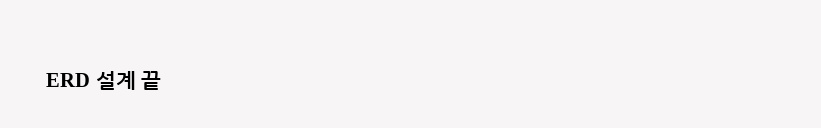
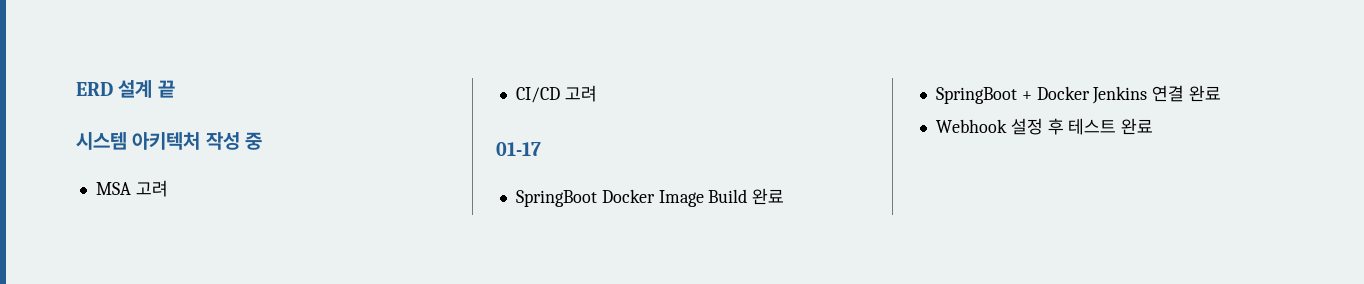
+ 시스템 아키텍처 작성 중
+ MSA 고려
+ CI/CD 고려
+ 01-17
+ SpringBoot Docker Image Build 완료
+ SpringBoot + Docker Jenkins 연결 완료
+ Webhook 설정 후 테스트 완료

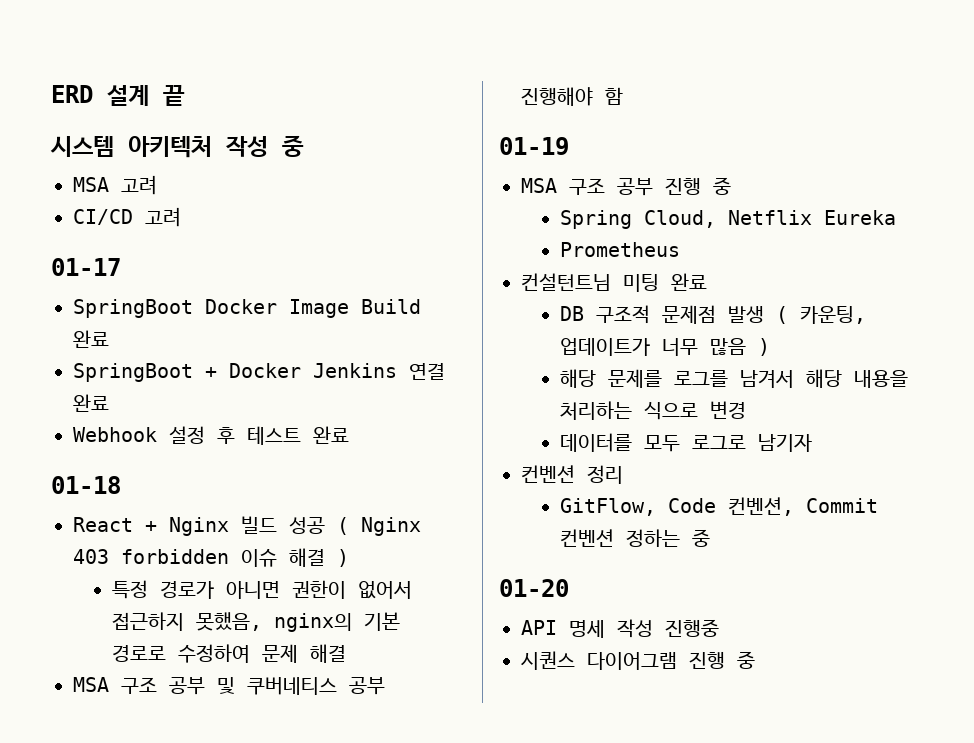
+ 01-18
+ React + Nginx 빌드 성공 ( Nginx 403 forbidden 이슈 해결 )
+ 특정 경로가 아니면 권한이 없어서 접근하지 못했음, nginx의 기본 경로로 수정하여 문제 해결
+ MSA 구조 공부 및 쿠버네티스 공부 진행해야 함
+ 01-19
+ MSA 구조 공부 진행 중
+ Spring Cloud, Netflix Eureka
+ Prometheus
+ 컨설턴트님 미팅 완료
+ DB 구조적 문제점 발생 ( 카운팅, 업데이트가 너무 많음 )
+ 해당 문제를 로그를 남겨서 해당 내용을 처리하는 식으로 변경
+ 데이터를 모두 로그로 남기자
+ 컨벤션 정리
+ GitFlow, Code 컨벤션, Commit 컨벤션 정하는 중
+ 01-20
+ API 명세 작성 진행중
+ 시퀀스 다이어그램 진행 중

